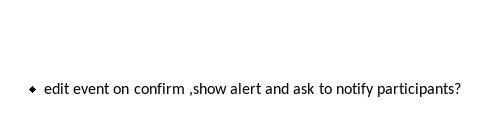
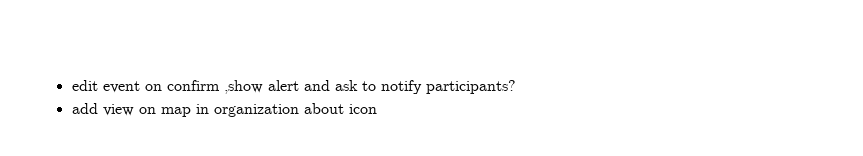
+ add view on map in organization about icon

